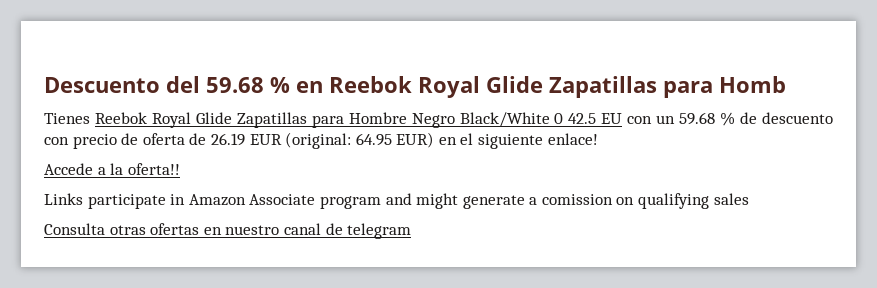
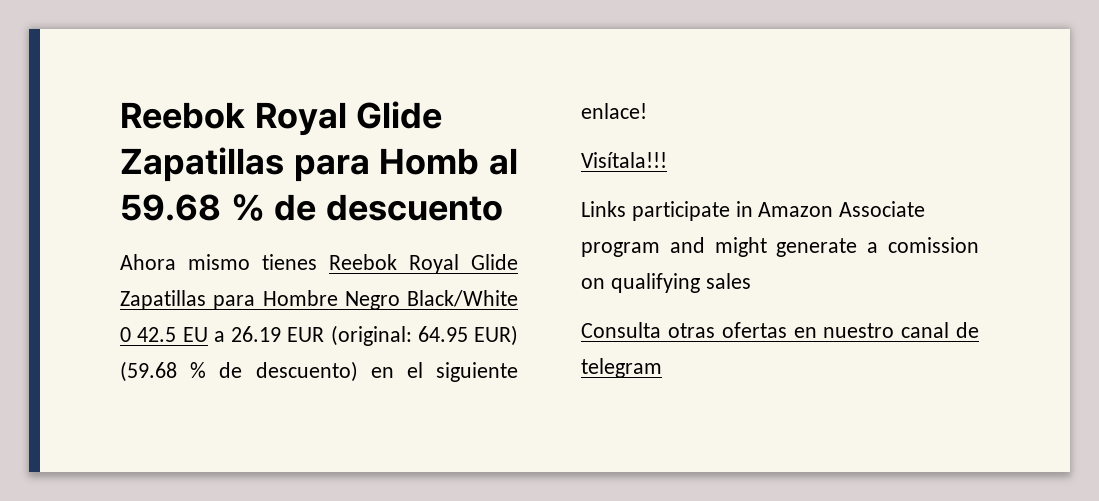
- Descuento del 59.68 % en Reebok Royal Glide Zapatillas para Homb
- Tienes Reebok Royal Glide Zapatillas para Hombre Negro Black/White 0 42.5 EU con un 59.68 % de descuento con precio de oferta de 26.19 EUR (original: 64.95 EUR) en el siguiente enlace!
+ Reebok Royal Glide Zapatillas para Homb al 59.68 % de descuento
+ Ahora mismo tienes Reebok Royal Glide Zapatillas para Hombre Negro Black/White 0 42.5 EU a 26.19 EUR (original: 64.95 EUR) (59.68 % de descuento) en el siguiente enlace!
- Accede a la oferta!!
+ Visítala!!!

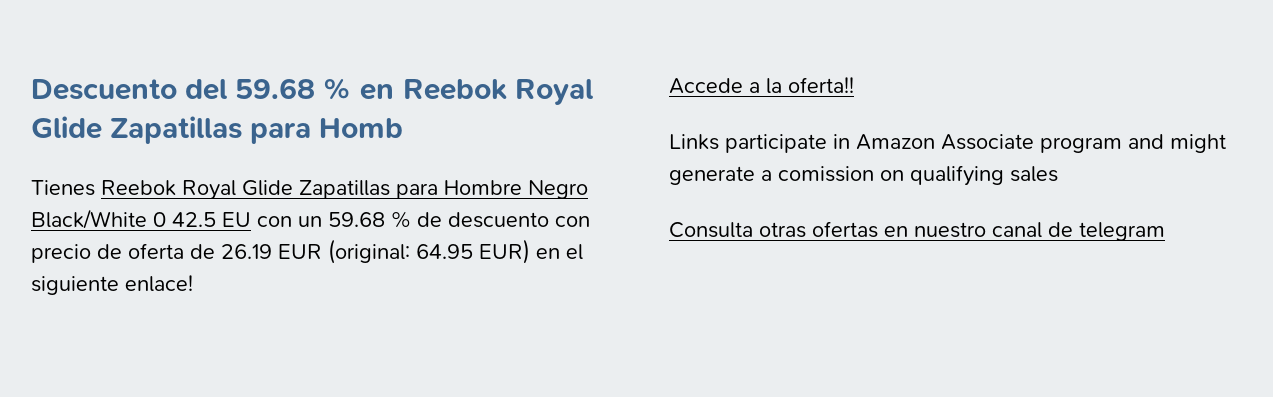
- Reebok Royal Glide Zapatillas para Homb al 59.68 % de descuento
- Ahora mismo tienes Reebok Royal Glide Zapatillas para Hombre Negro Black/White 0 42.5 EU a 26.19 EUR (original: 64.95 EUR) (59.68 % de descuento) en el siguiente enlace!
+ Descuento del 59.68 % en Reebok Royal Glide Zapatillas para Homb
+ Tienes Reebok Royal Glide Zapatillas para Hombre Negro Black/White 0 42.5 EU con un 59.68 % de descuento con precio de oferta de 26.19 EUR (original: 64.95 EUR) en el siguiente enlace!
- Visítala!!!
+ Accede a la oferta!!

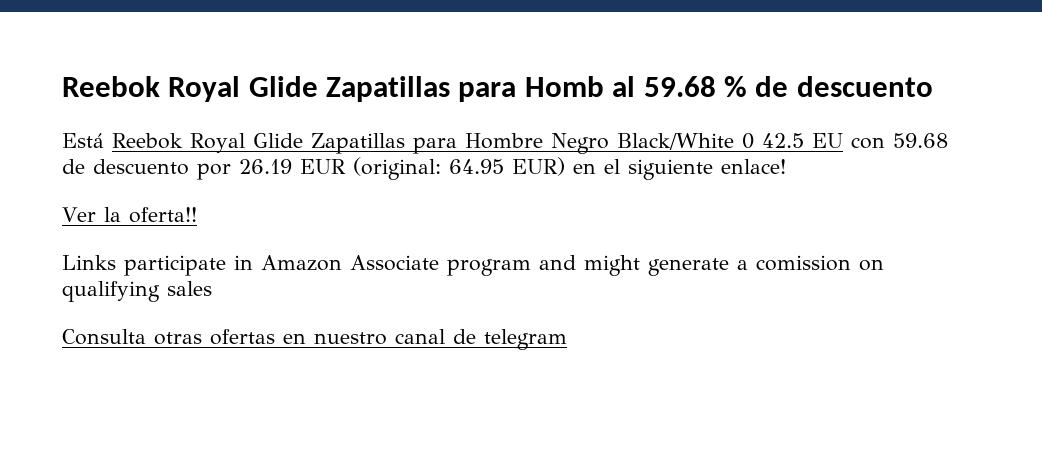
- Descuento del 59.68 % en Reebok Royal Glide Zapatillas para Homb
- Tienes Reebok Royal Glide Zapatillas para Hombre Negro Black/White 0 42.5 EU con un 59.68 % de descuento con precio de oferta de 26.19 EUR (original: 64.95 EUR) en el siguiente enlace!
+ Reebok Royal Glide Zapatillas para Homb al 59.68 % de descuento
+ Está Reebok Royal Glide Zapatillas para Hombre Negro Black/White 0 42.5 EU con 59.68 de descuento por 26.19 EUR (original: 64.95 EUR) en el siguiente enlace!
- Accede a la oferta!!
+ Ver la oferta!!

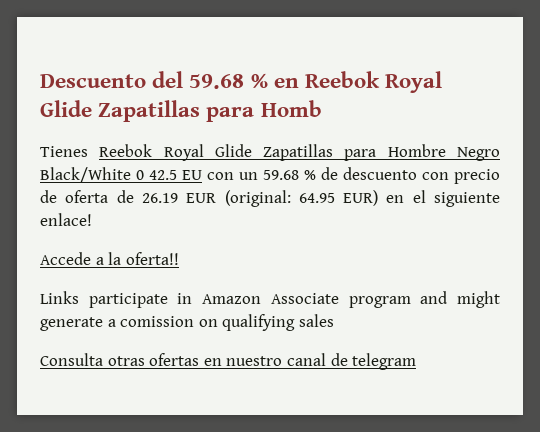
- Reebok Royal Glide Zapatillas para Homb al 59.68 % de descuento
- Está Reebok Royal Glide Zapatillas para Hombre Negro Black/White 0 42.5 EU con 59.68 de descuento por 26.19 EUR (original: 64.95 EUR) en el siguiente enlace!
+ Descuento del 59.68 % en Reebok Royal Glide Zapatillas para Homb
+ Tienes Reebok Royal Glide Zapatillas para Hombre Negro Black/White 0 42.5 EU con un 59.68 % de descuento con precio de oferta de 26.19 EUR (original: 64.95 EUR) en el siguiente enlace!
- Ver la oferta!!
+ Accede a la oferta!!

